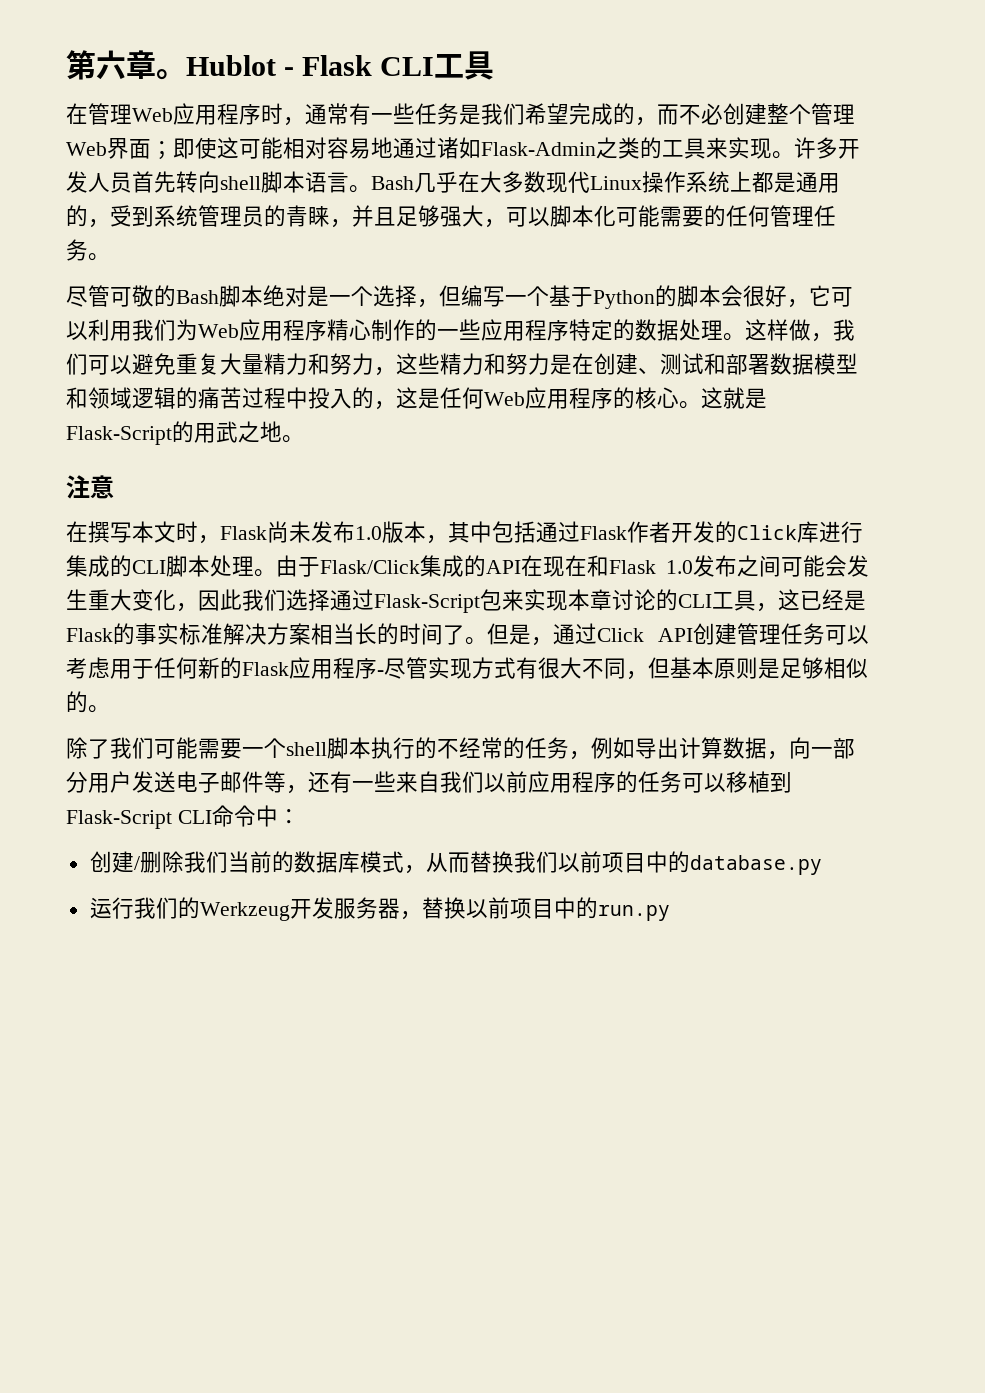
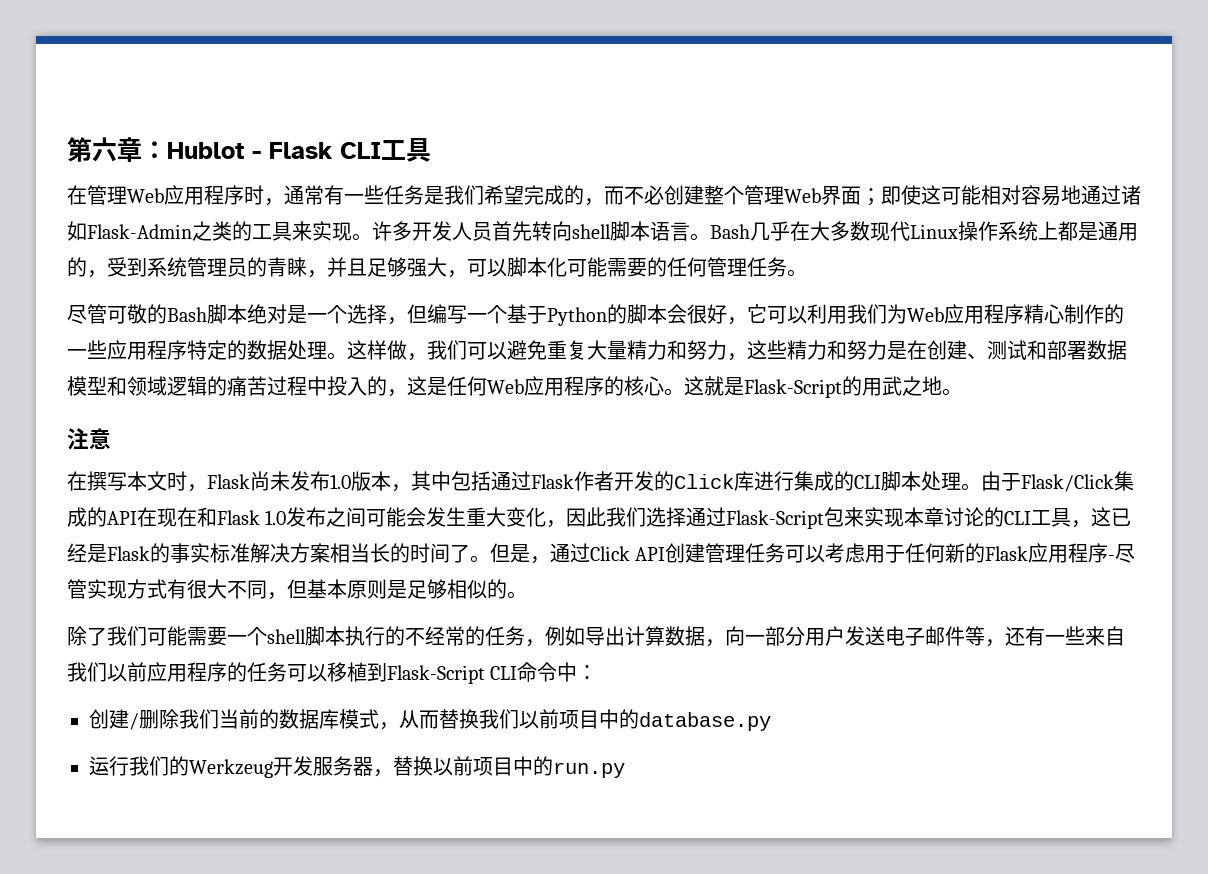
- 第六章。Hublot - Flask CLI工具
+ 第六章：Hublot - Flask CLI工具

